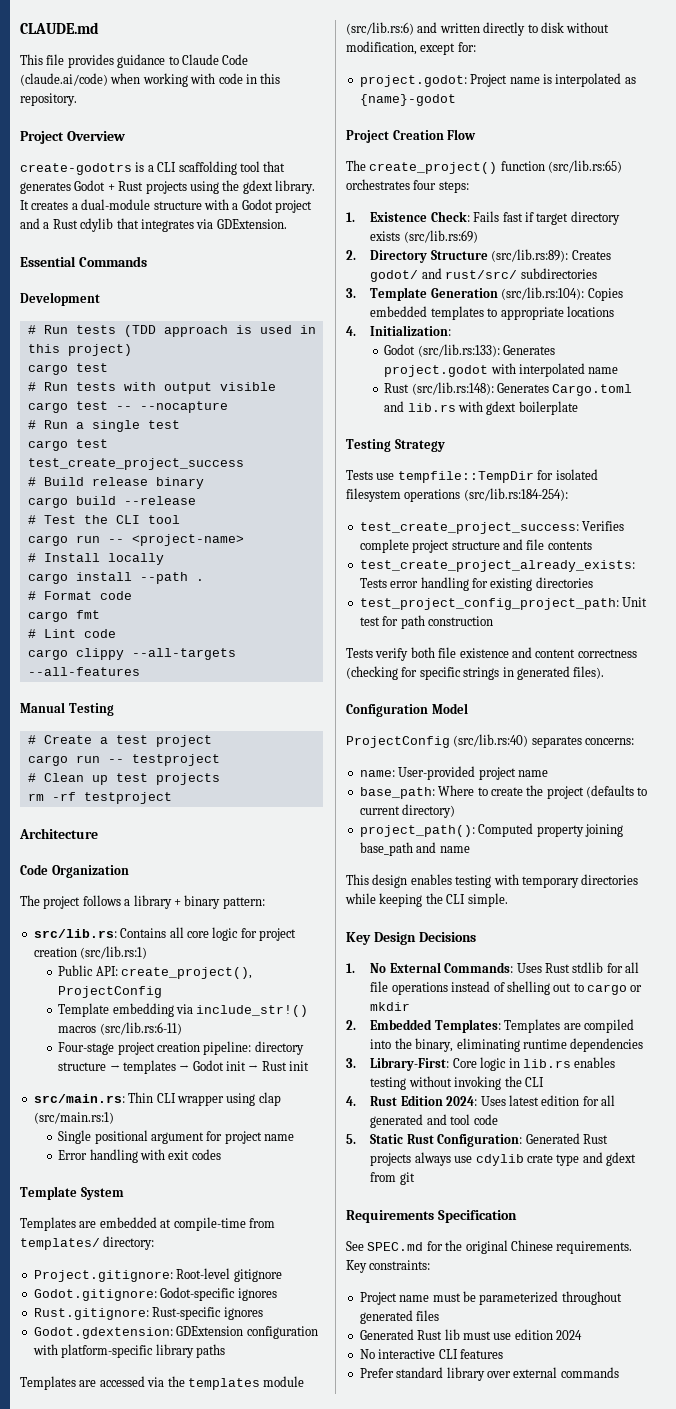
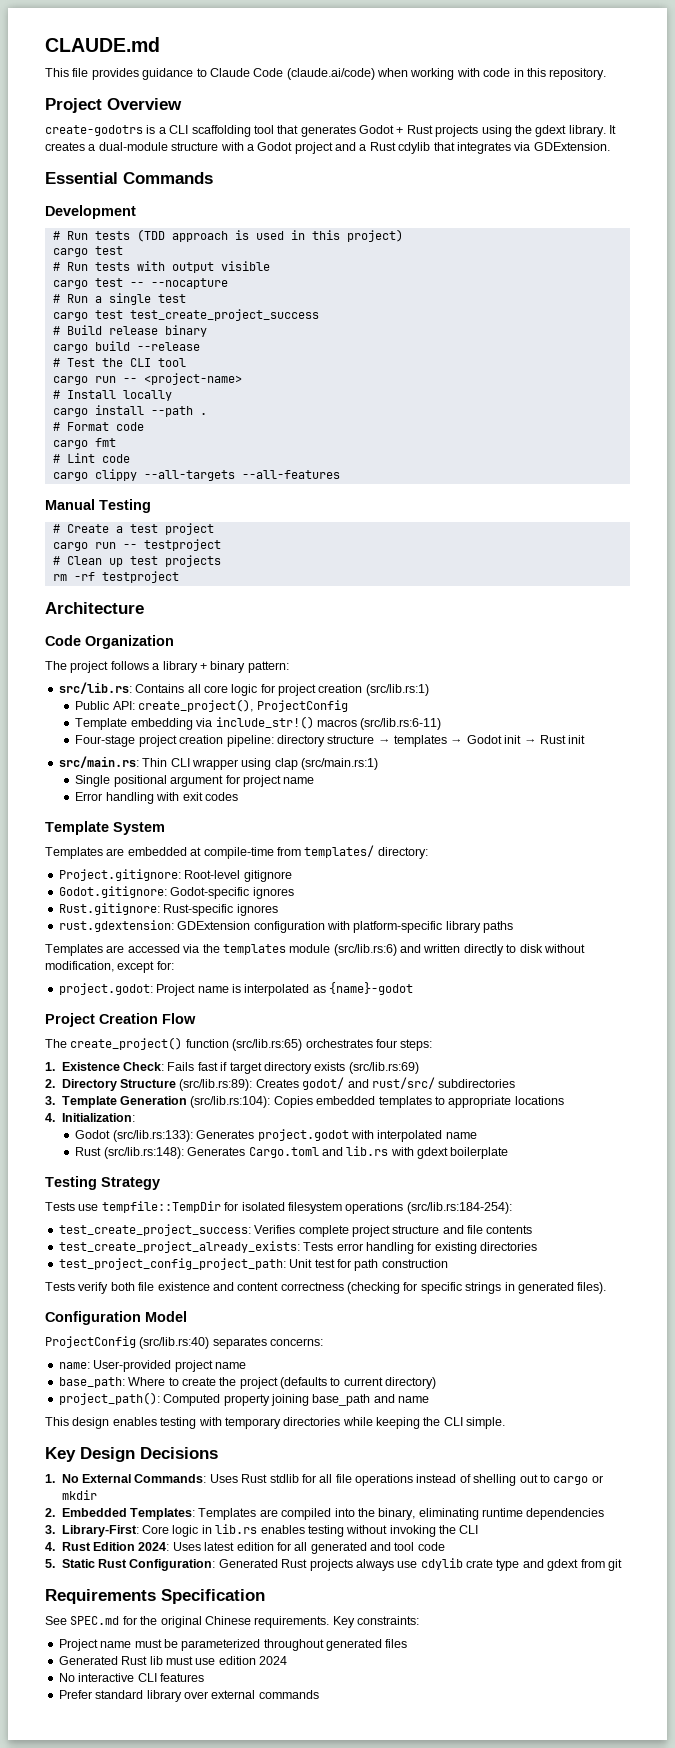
- Godot.gdextension: GDExtension configuration with platform-specific library paths
+ rust.gdextension: GDExtension configuration with platform-specific library paths

